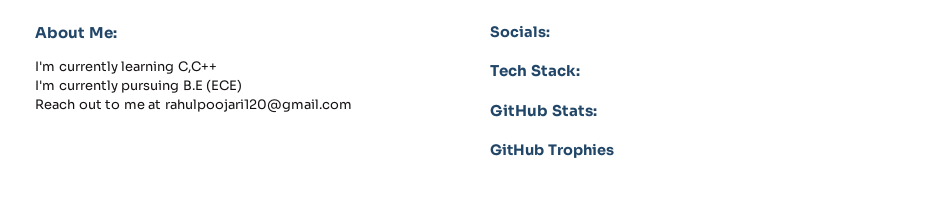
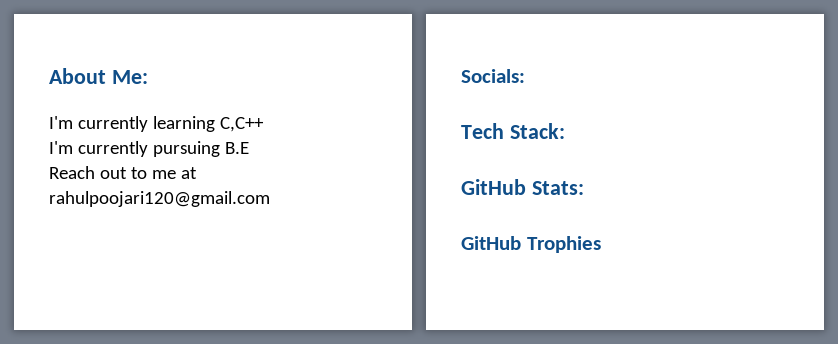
- I'm currently pursuing B.E (ECE)
+ I'm currently pursuing B.E

